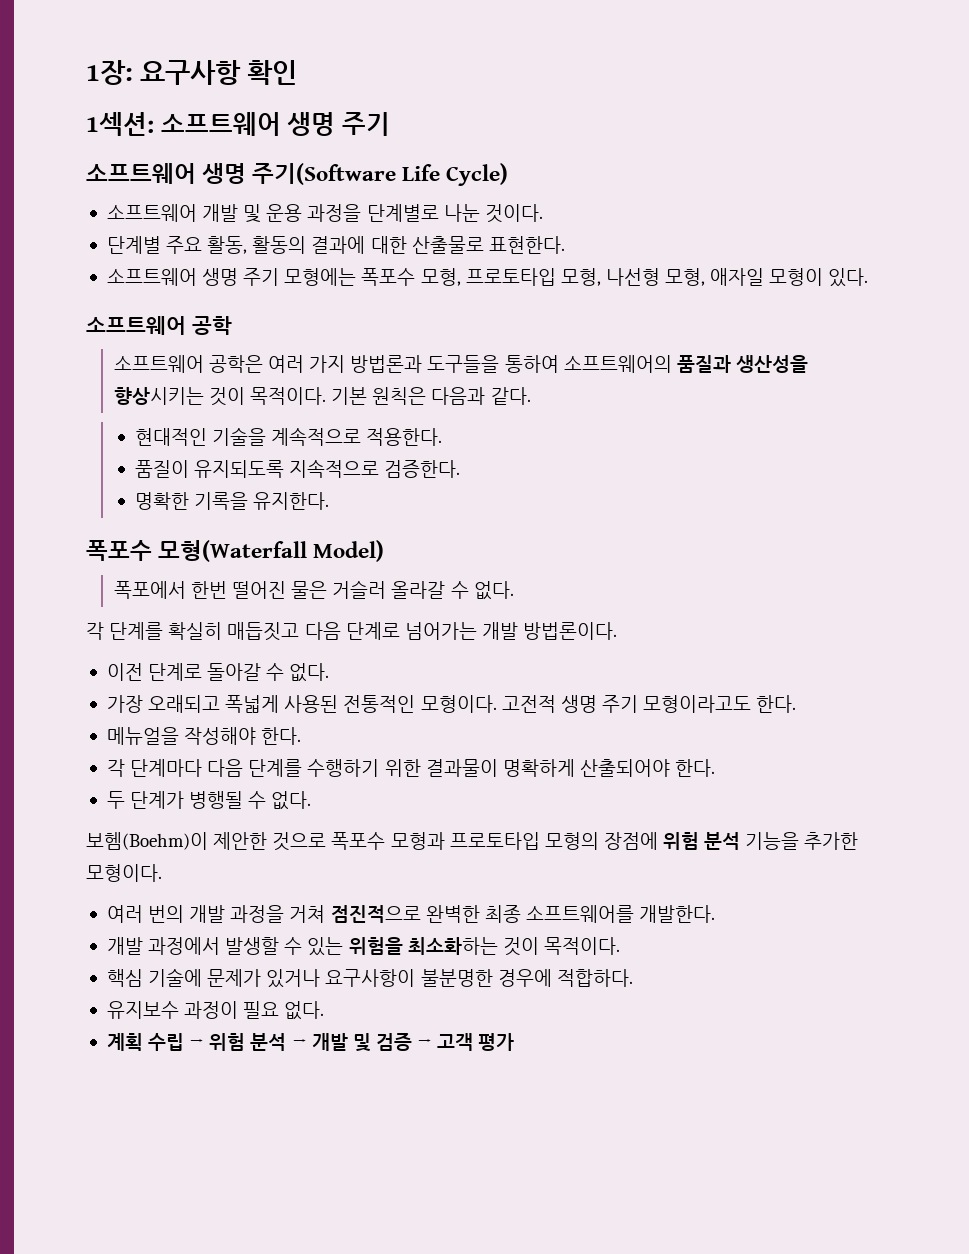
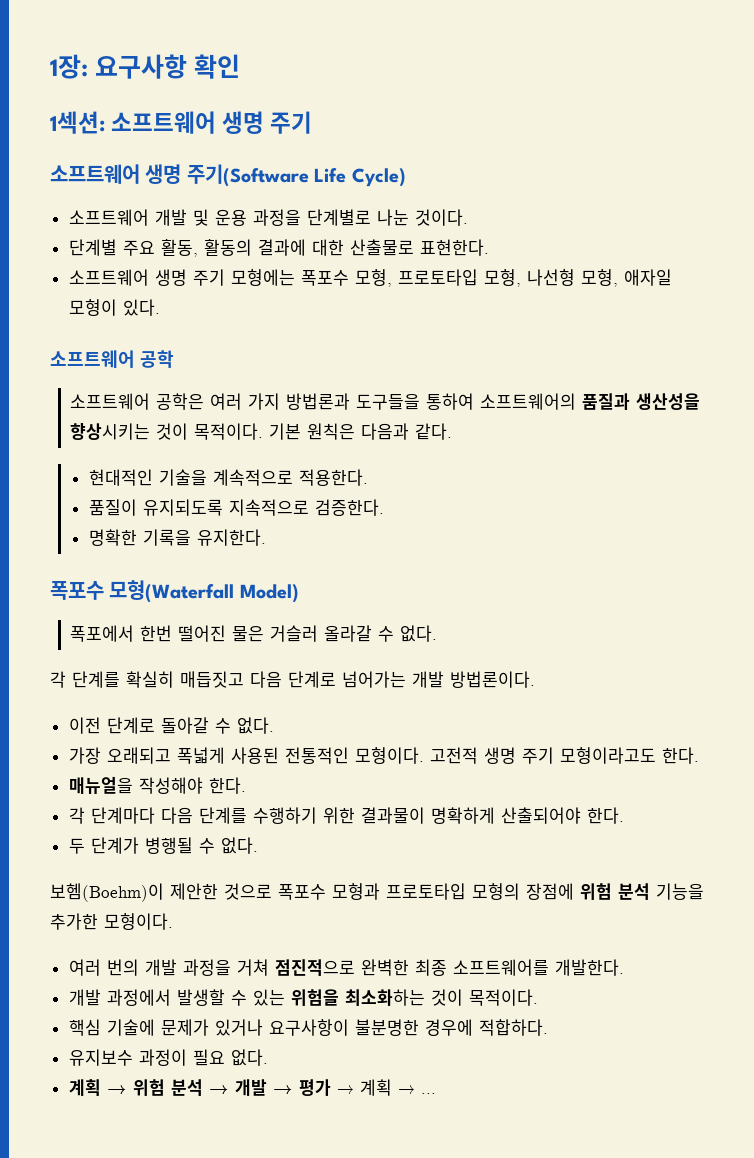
- 메뉴얼을 작성해야 한다.
+ 매뉴얼을 작성해야 한다.
- 계획 수립 → 위험 분석 → 개발 및 검증 → 고객 평가
+ 계획 → 위험 분석 → 개발 → 평가 → 계획 → ...

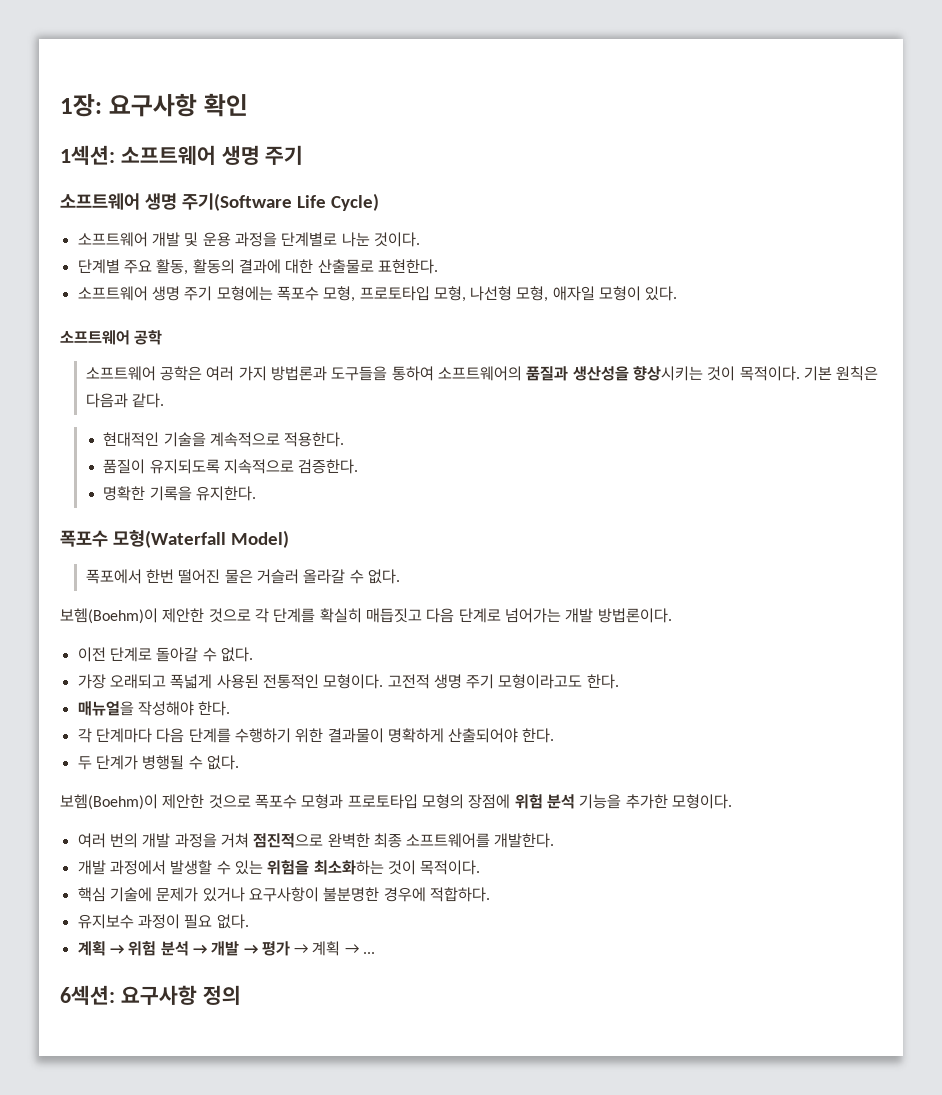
- 각 단계를 확실히 매듭짓고 다음 단계로 넘어가는 개발 방법론이다.
+ 보헴(Boehm)이 제안한 것으로 각 단계를 확실히 매듭짓고 다음 단계로 넘어가는 개발 방법론이다.
+ 6섹션: 요구사항 정의

